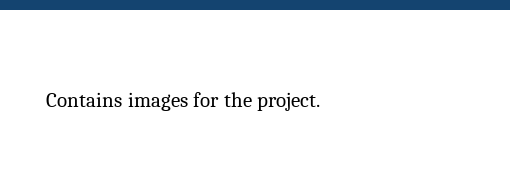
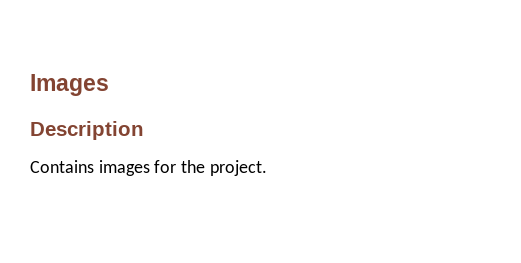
+ Images
+ Description

